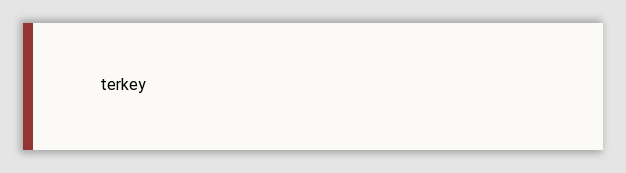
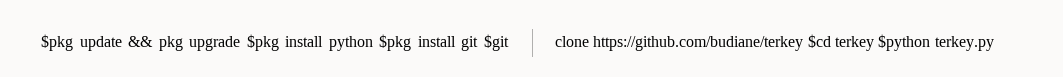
- terkey
+ $pkg update && pkg upgrade $pkg install python $pkg install git $git clone https://github.com/budiane/terkey $cd terkey $python terkey.py

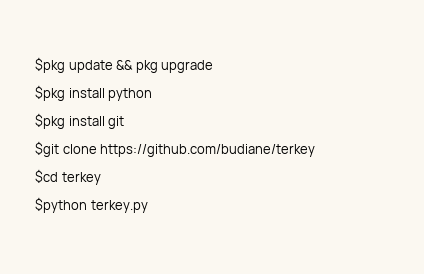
- $pkg update && pkg upgrade $pkg install python $pkg install git $git clone https://github.com/budiane/terkey $cd terkey $python terkey.py
+ $pkg update && pkg upgrade
+ $pkg install python
+ $pkg install git
+ $git clone https://github.com/budiane/terkey
+ $cd terkey
+ $python terkey.py

